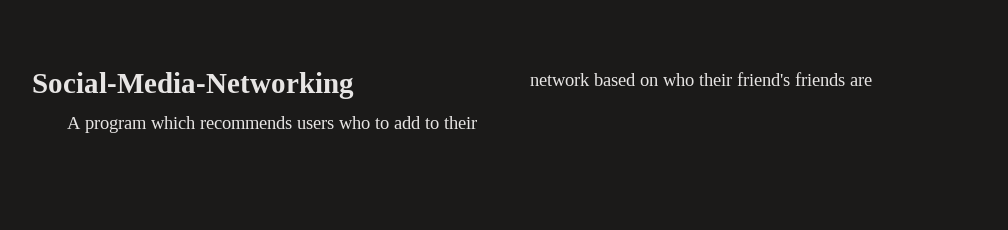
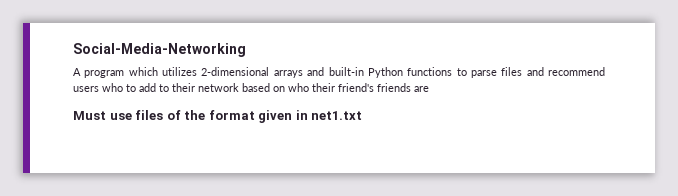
- A program which recommends users who to add to their network based on who their friend's friends are
+ A program which utilizes 2-dimensional arrays and built-in Python functions to parse files and recommend users who to add to their network based on who their friend's friends are
+ Must use files of the format given in net1.txt

